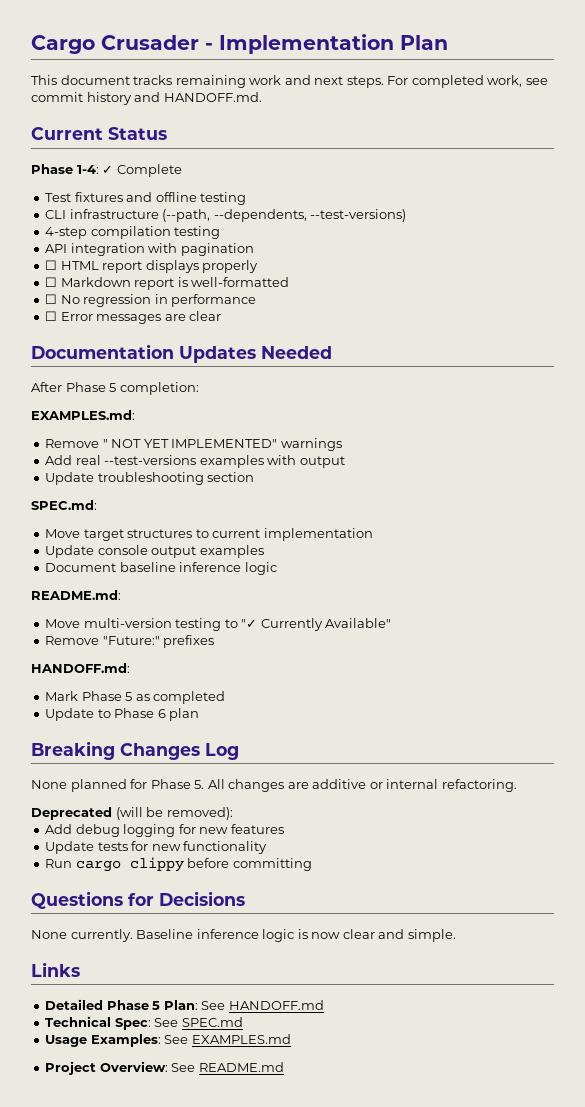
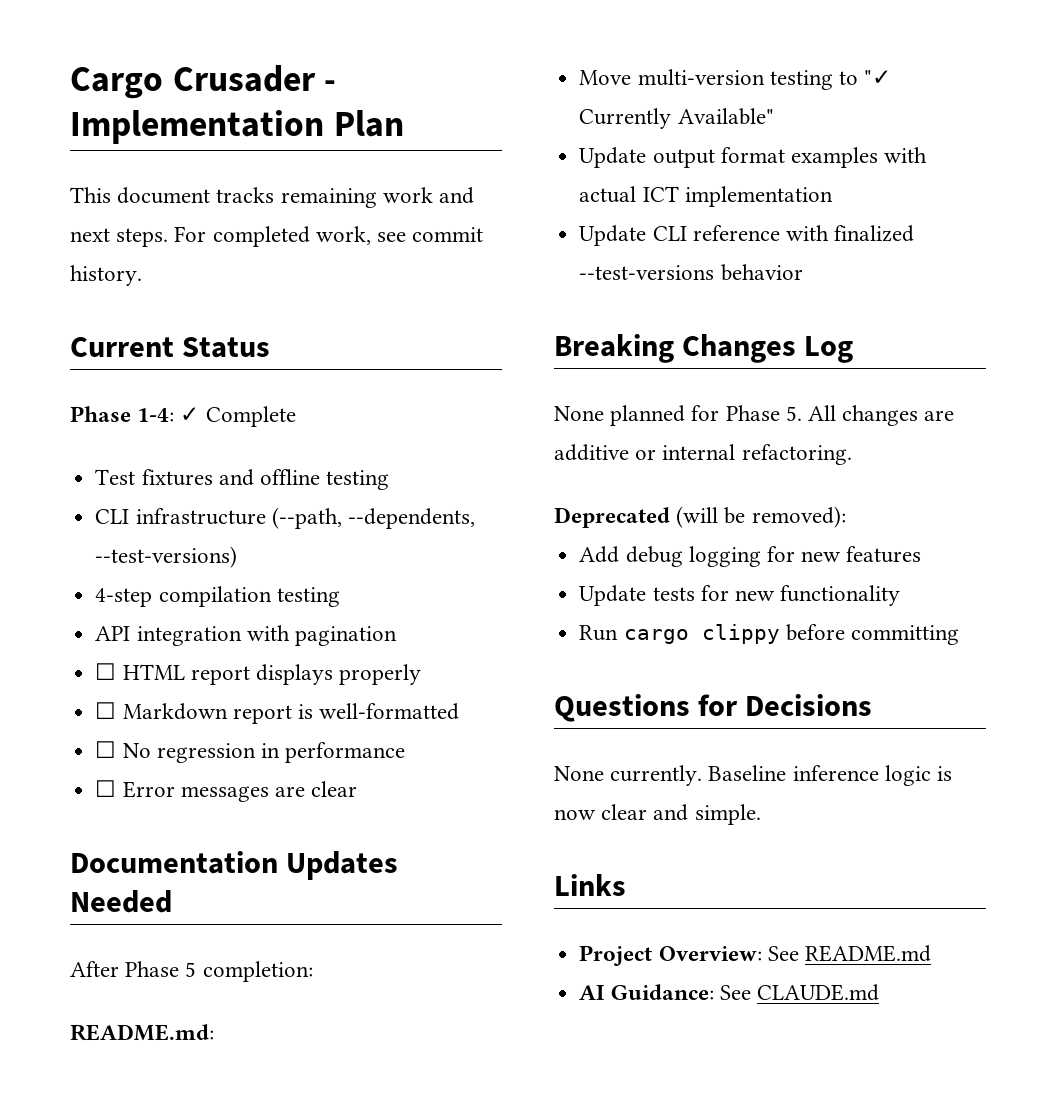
- For completed work, see commit history and HANDOFF.md.
+ For completed work, see commit history.
- EXAMPLES.md:
- Remove " NOT YET IMPLEMENTED" warnings
- Add real --test-versions examples with output
- Update troubleshooting section
- SPEC.md:
- Move target structures to current implementation
- Update console output examples
- Document baseline inference logic
- Remove "Future:" prefixes
- HANDOFF.md:
- Mark Phase 5 as completed
- Update to Phase 6 plan
+ Update output format examples with actual ICT implementation
+ Update CLI reference with finalized --test-versions behavior
- Detailed Phase 5 Plan: See HANDOFF.md
- Technical Spec: See SPEC.md
- Usage Examples: See EXAMPLES.md
+ AI Guidance: See CLAUDE.md

